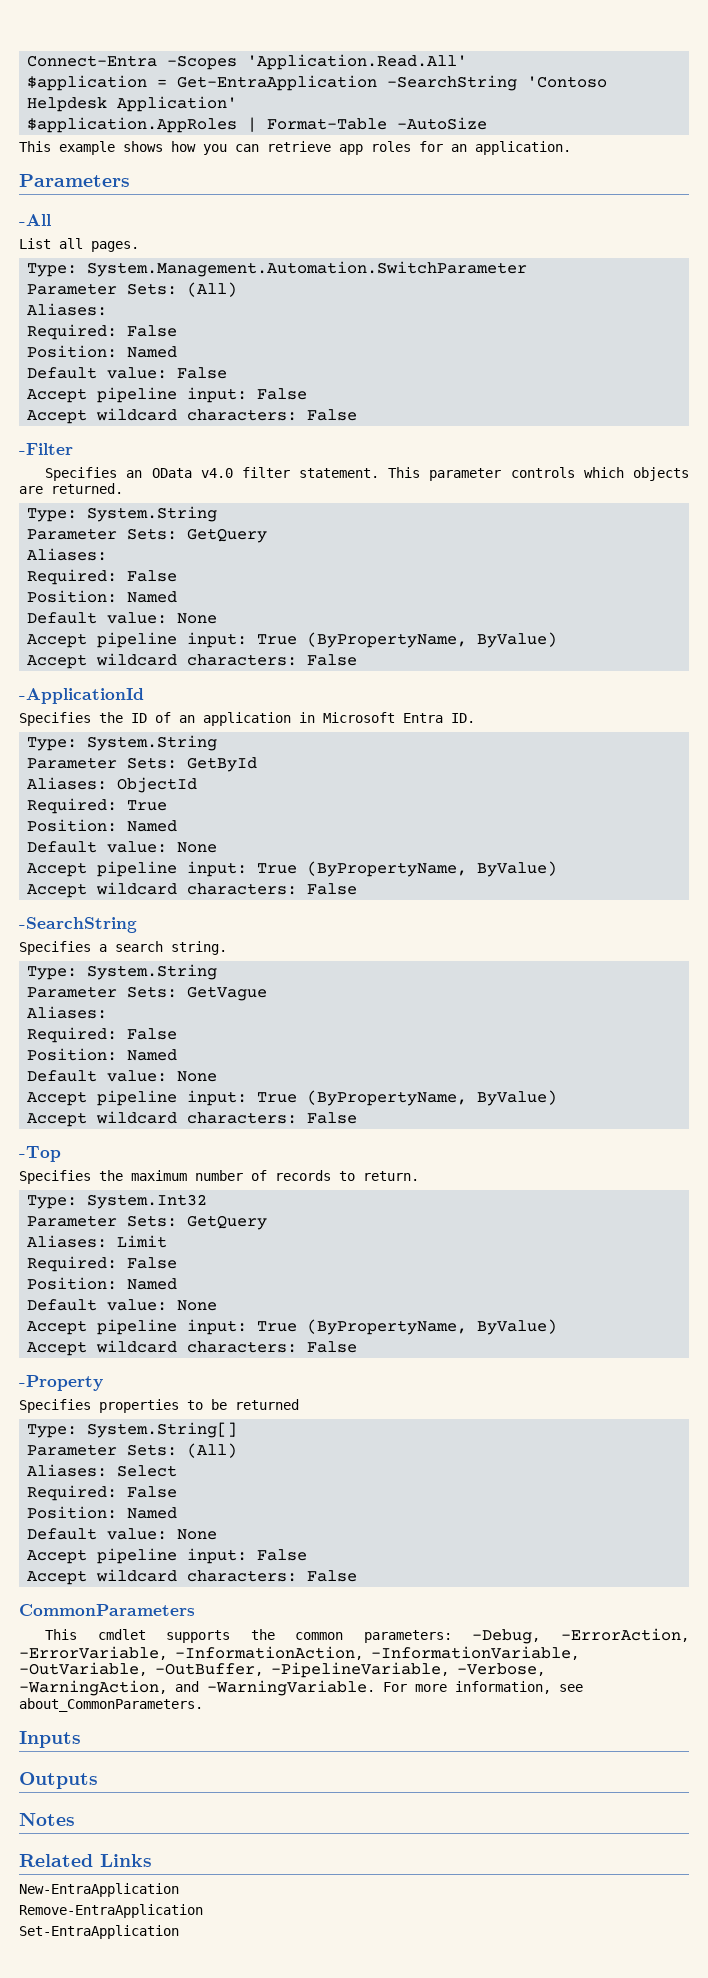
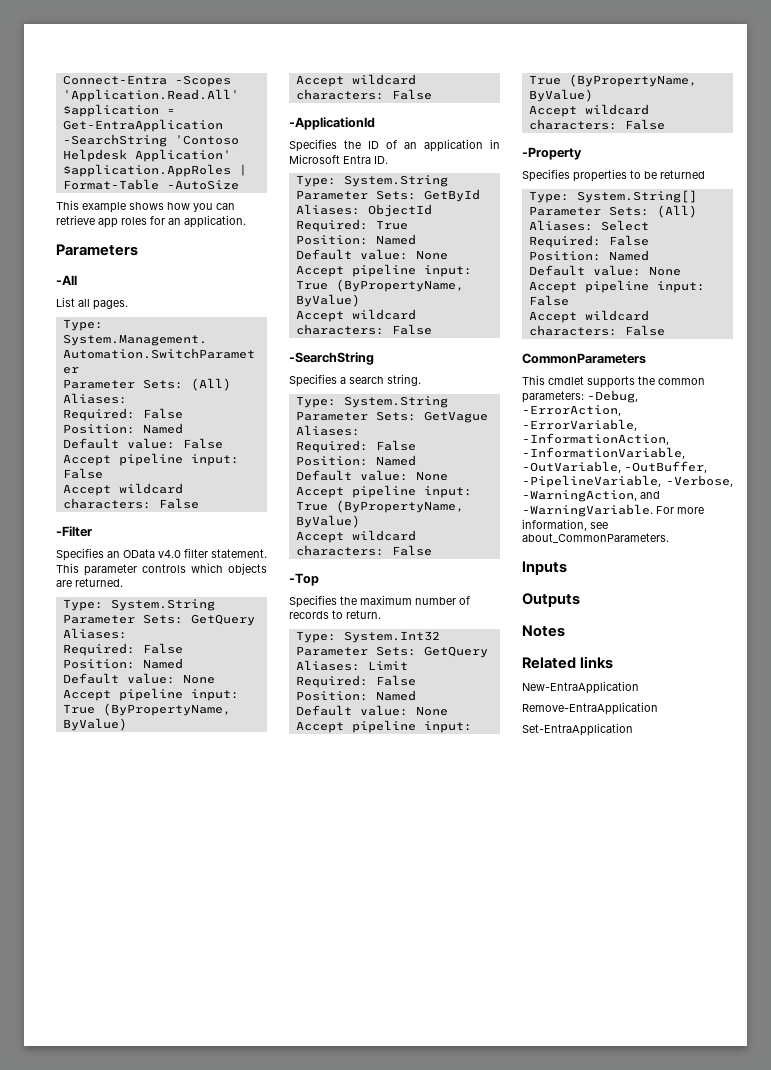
- Related Links
+ Related links

